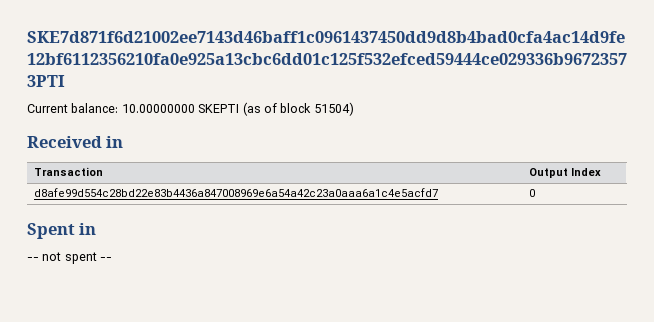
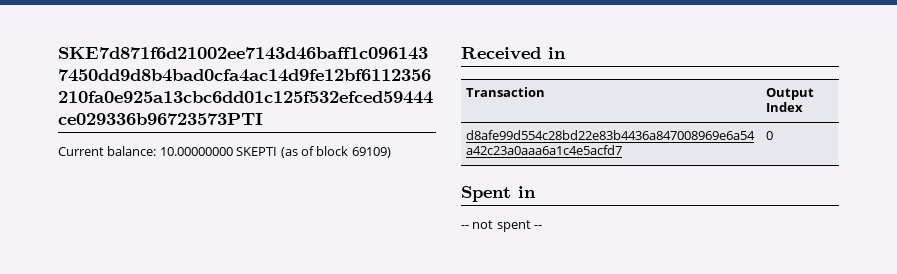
- Current balance: 10.00000000 SKEPTI (as of block 51504)
+ Current balance: 10.00000000 SKEPTI (as of block 69109)

